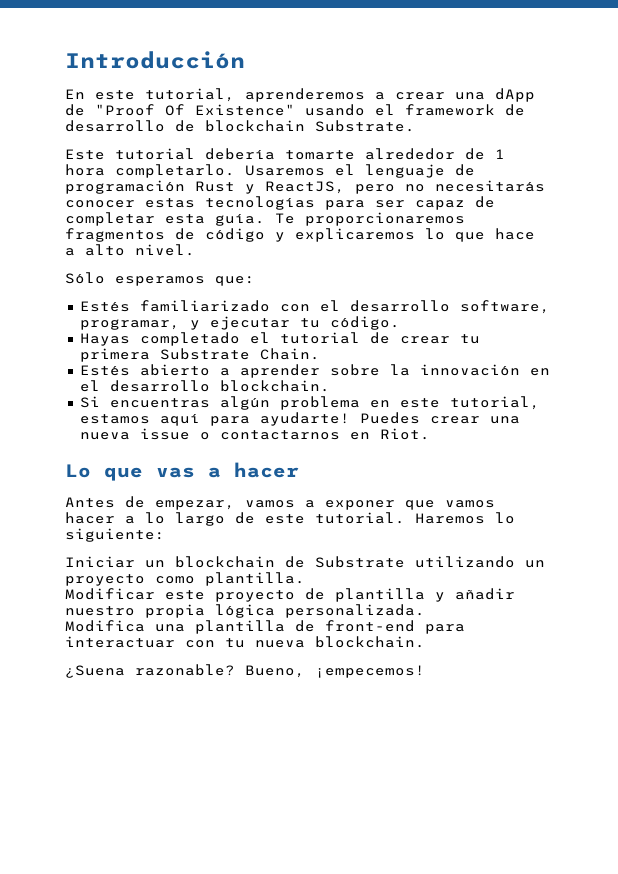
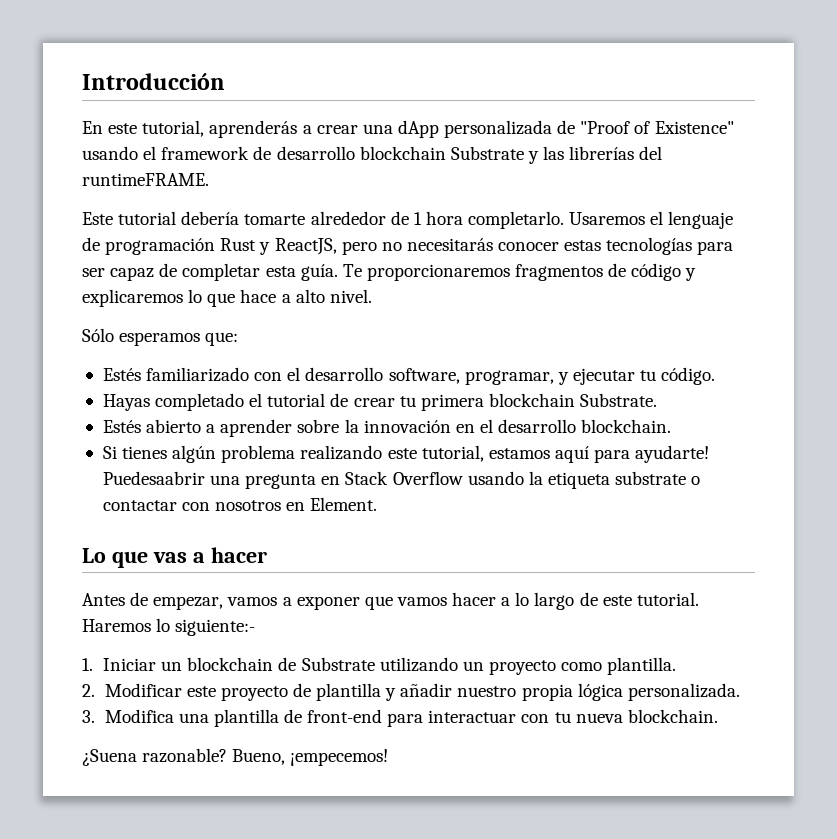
- En este tutorial, aprenderemos a crear una dApp de "Proof Of Existence" usando el framework de desarrollo de blockchain Substrate.
+ En este tutorial, aprenderás a crear una dApp personalizada de "Proof of Existence" usando el framework de desarrollo blockchain Substrate y las librerías del runtimeFRAME.
- Hayas completado el tutorial de crear tu primera Substrate Chain.
+ Hayas completado el tutorial de crear tu primera blockchain Substrate.
- Si encuentras algún problema en este tutorial, estamos aquí para ayudarte!
+ Si tienes algún problema realizando este tutorial, estamos aquí para ayudarte!
- Puedes crear una nueva issue o contactarnos en Riot.
+ Puedesaabrir una pregunta en Stack Overflow usando la etiqueta substrate o contactar con nosotros en Element.
- Haremos lo siguiente:
- Iniciar un blockchain de Substrate utilizando un proyecto como plantilla.
+ Haremos lo siguiente:-
+ 1. Iniciar un blockchain de Substrate utilizando un proyecto como plantilla.
- Modificar este proyecto de plantilla y añadir nuestro propia lógica personalizada.
+ 2. Modificar este proyecto de plantilla y añadir nuestro propia lógica personalizada.
- Modifica una plantilla de front-end para interactuar con tu nueva blockchain.
+ 3. Modifica una plantilla de front-end para interactuar con tu nueva blockchain.

